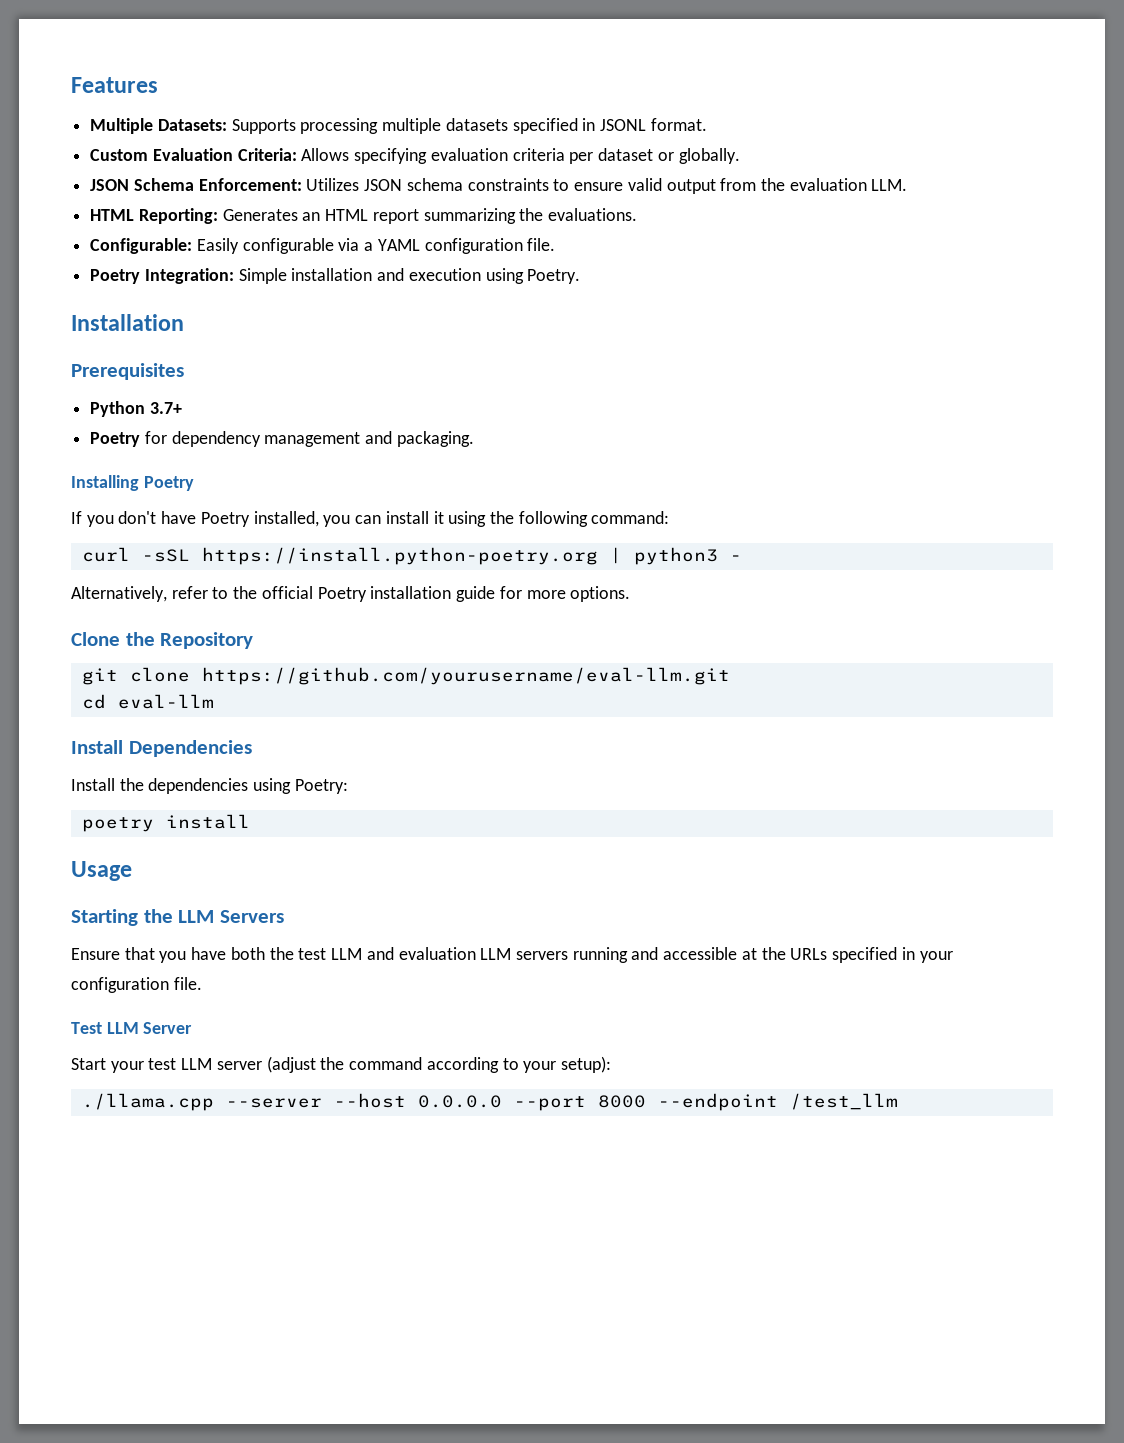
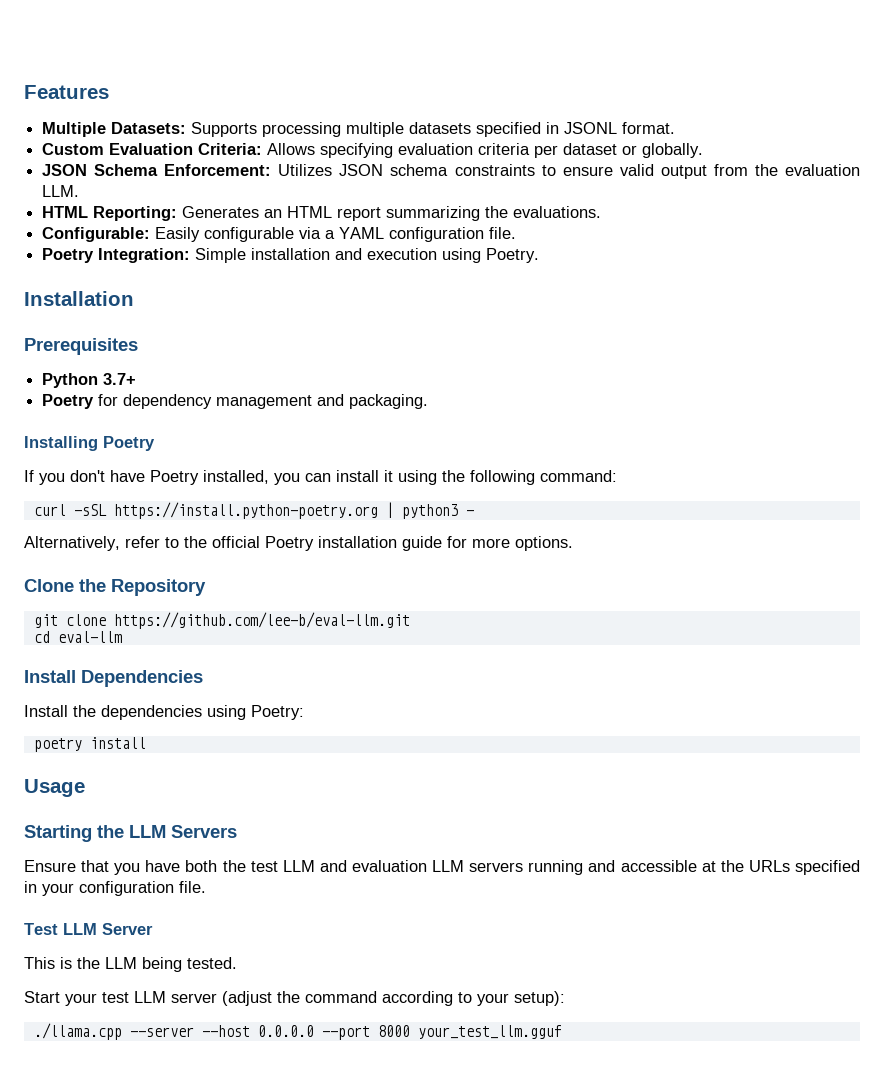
- git clone https://github.com/yourusername/eval-llm.git
+ git clone https://github.com/lee-b/eval-llm.git
+ This is the LLM being tested.
- ./llama.cpp --server --host 0.0.0.0 --port 8000 --endpoint /test_llm
+ ./llama.cpp --server --host 0.0.0.0 --port 8000 your_test_llm.gguf

